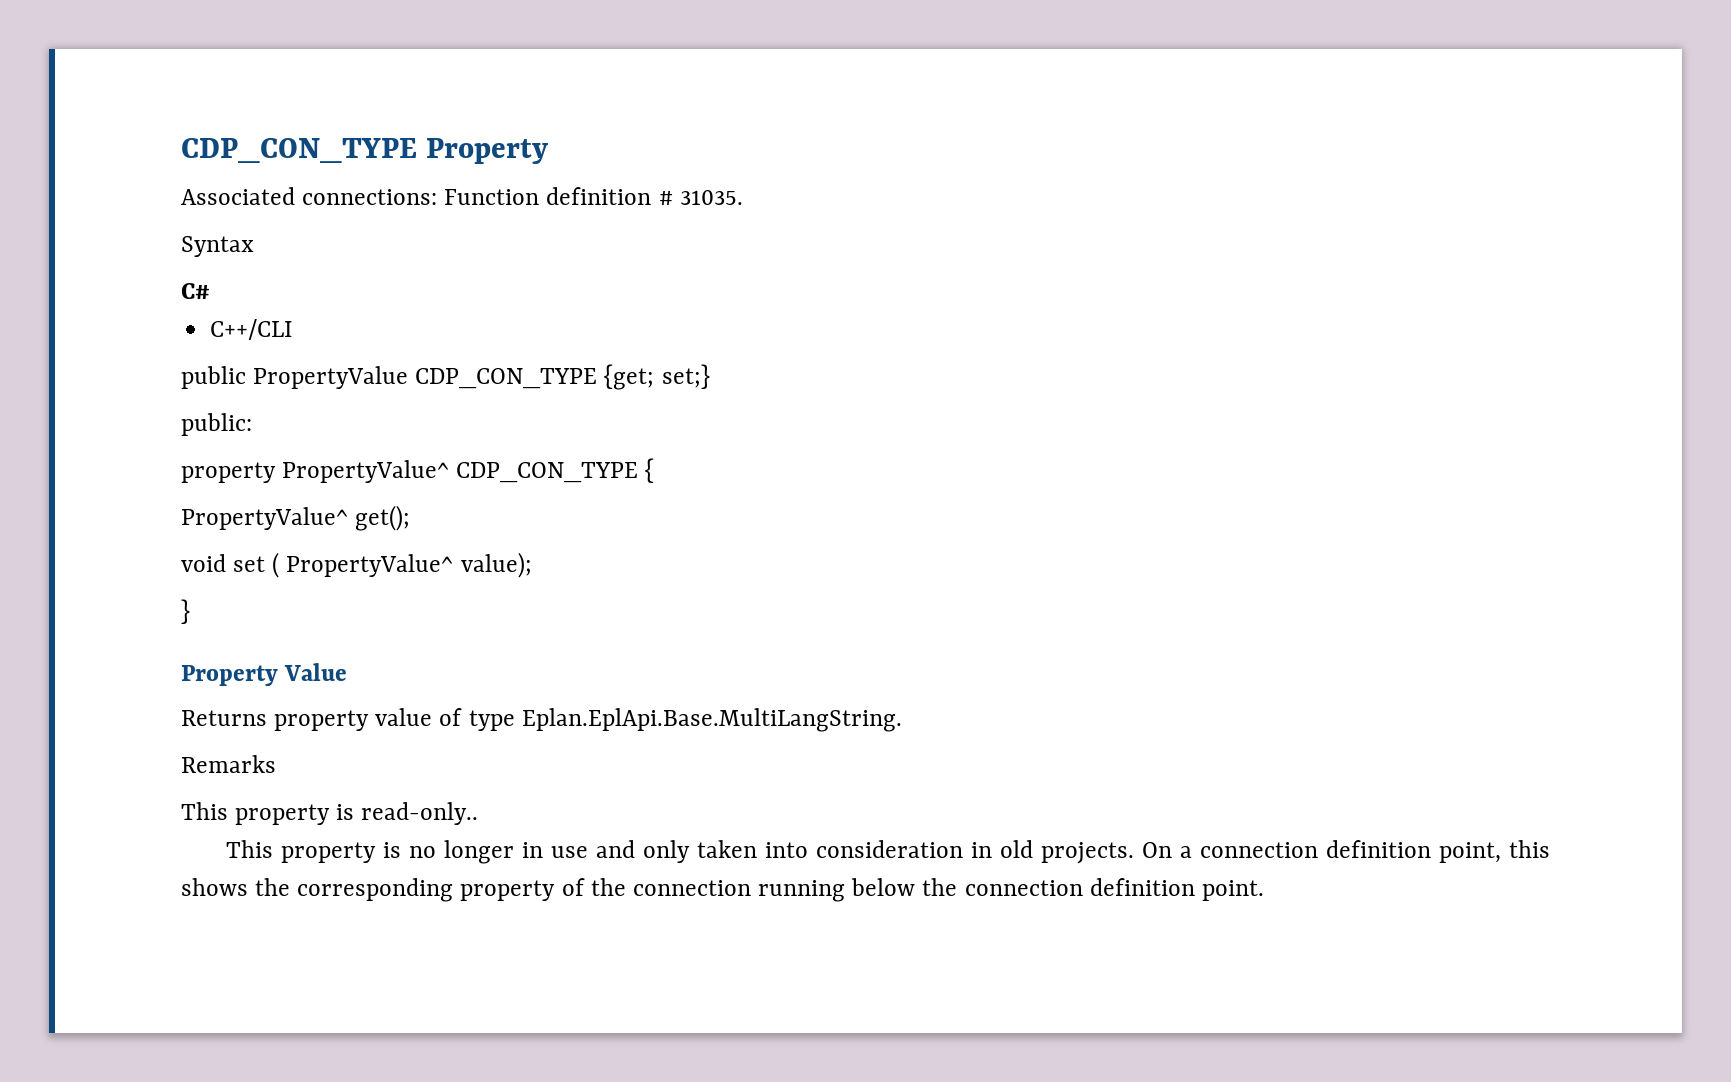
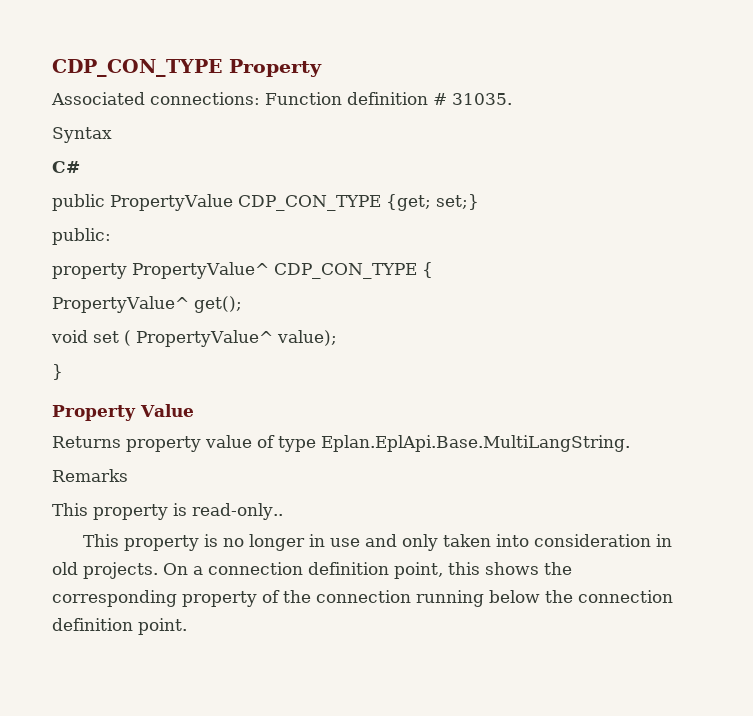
- C++/CLI

